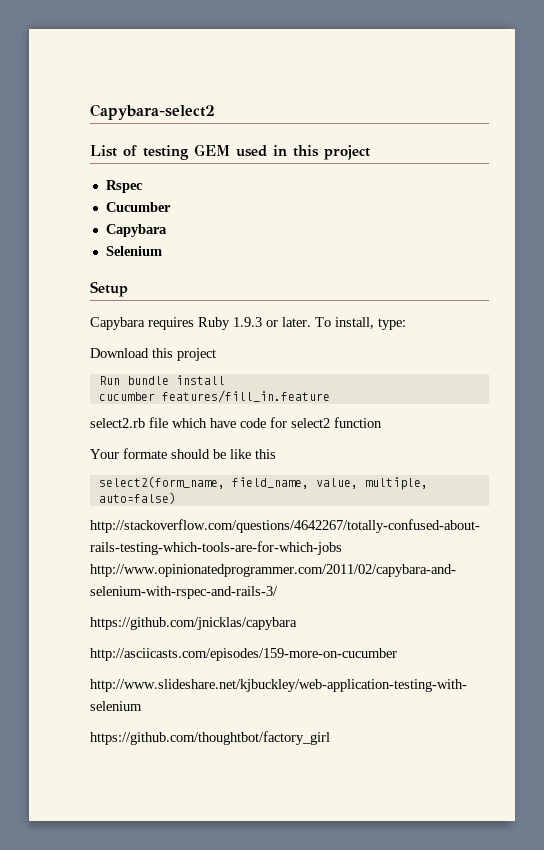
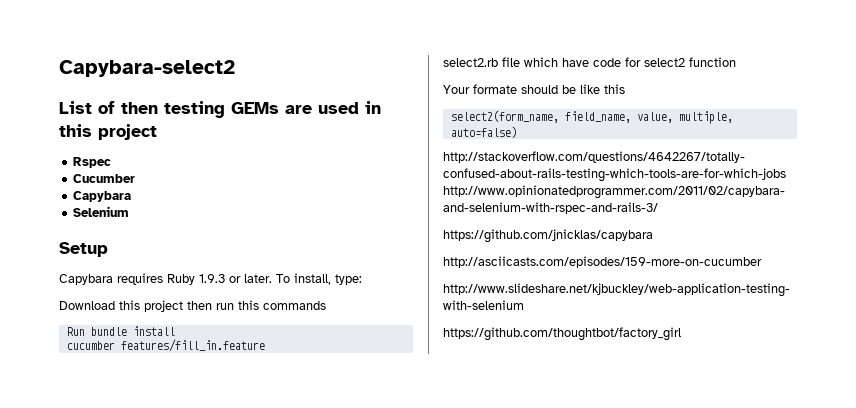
- List of testing GEM used in this project
+ List of then testing GEMs are used in this project
- Download this project
+ Download this project then run this commands

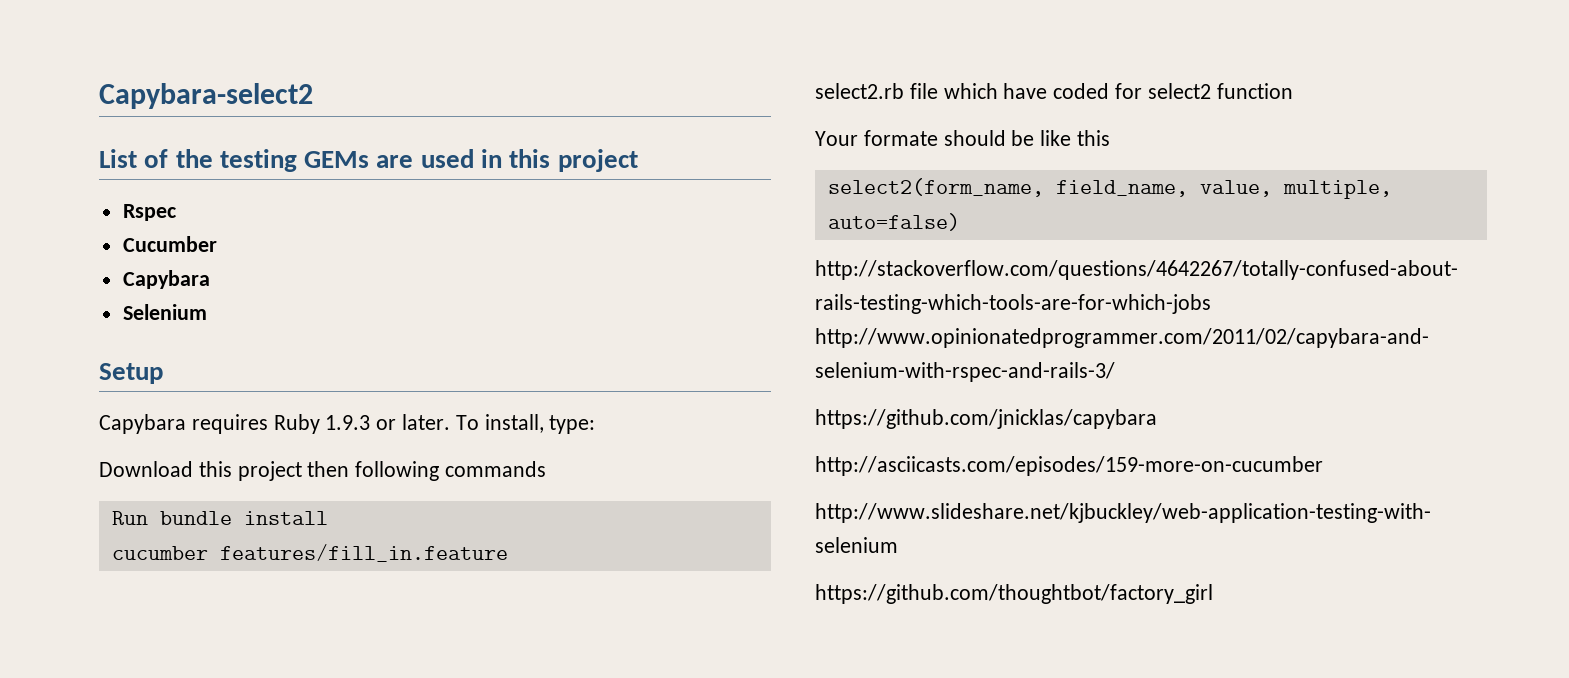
- List of then testing GEMs are used in this project
+ List of the testing GEMs are used in this project
- Download this project then run this commands
+ Download this project then following commands
- select2.rb file which have code for select2 function
+ select2.rb file which have coded for select2 function

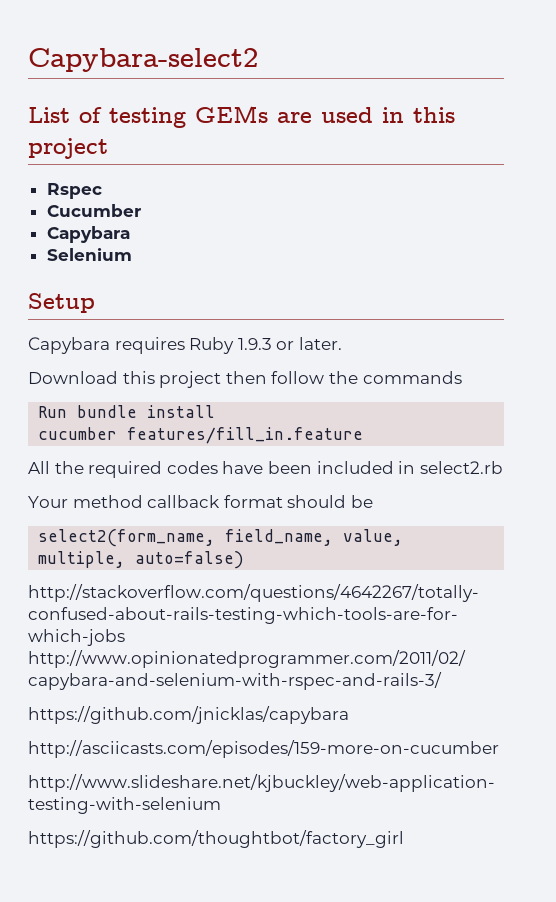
- List of the testing GEMs are used in this project
+ List of testing GEMs are used in this project
- To install, type:
- Download this project then following commands
+ Download this project then follow the commands
- select2.rb file which have coded for select2 function
- Your formate should be like this
+ All the required codes have been included in select2.rb
+ Your method callback format should be

